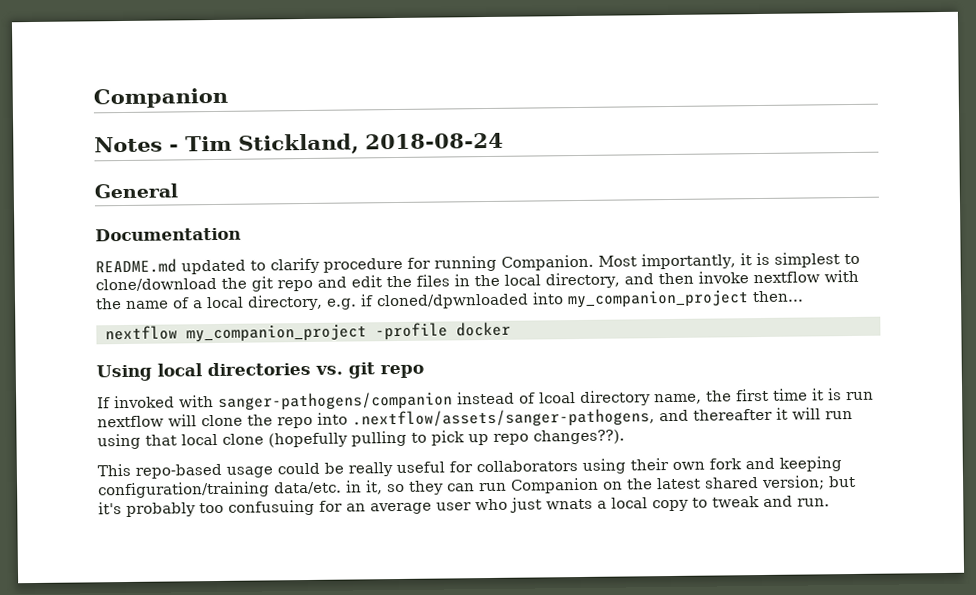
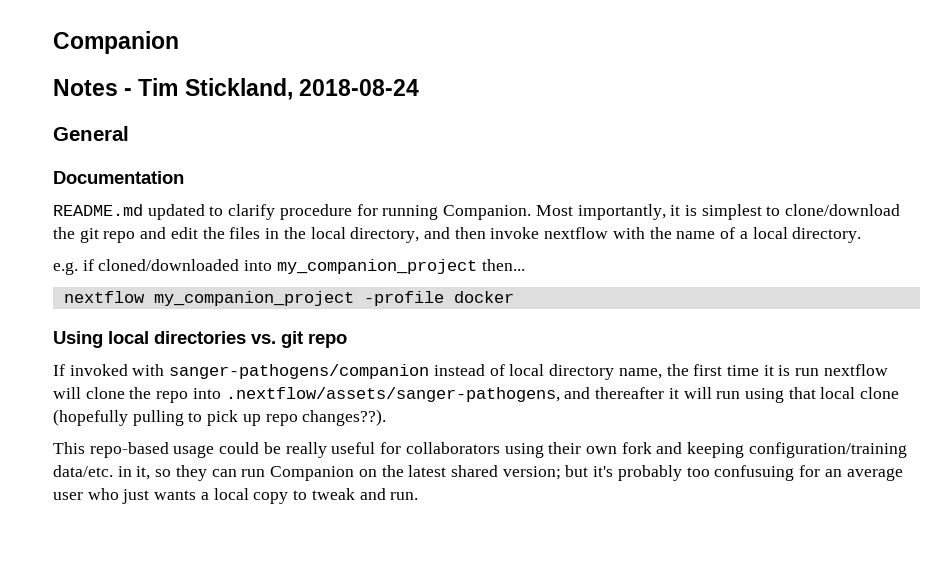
- Most importantly, it is simplest to clone/download the git repo and edit the files in the local directory, and then invoke nextflow with the name of a local directory, e.g. if cloned/dpwnloaded into my_companion_project then...
+ Most importantly, it is simplest to clone/download the git repo and edit the files in the local directory, and then invoke nextflow with the name of a local directory.
+ e.g. if cloned/downloaded into my_companion_project then...
- If invoked with sanger-pathogens/companion instead of lcoal directory name, the first time it is run nextflow will clone the repo into .nextflow/assets/sanger-pathogens, and thereafter it will run using that local clone (hopefully pulling to pick up repo changes??).
+ If invoked with sanger-pathogens/companion instead of local directory name, the first time it is run nextflow will clone the repo into .nextflow/assets/sanger-pathogens, and thereafter it will run using that local clone (hopefully pulling to pick up repo changes??).
- This repo-based usage could be really useful for collaborators using their own fork and keeping configuration/training data/etc. in it, so they can run Companion on the latest shared version; but it's probably too confusuing for an average user who just wnats a local copy to tweak and run.
+ This repo-based usage could be really useful for collaborators using their own fork and keeping configuration/training data/etc. in it, so they can run Companion on the latest shared version; but it's probably too confusuing for an average user who just wants a local copy to tweak and run.

